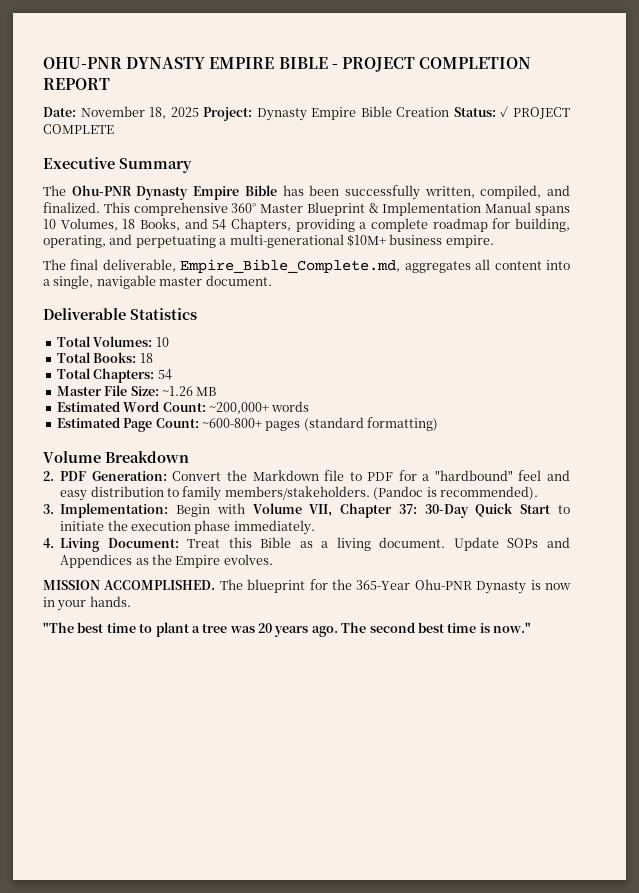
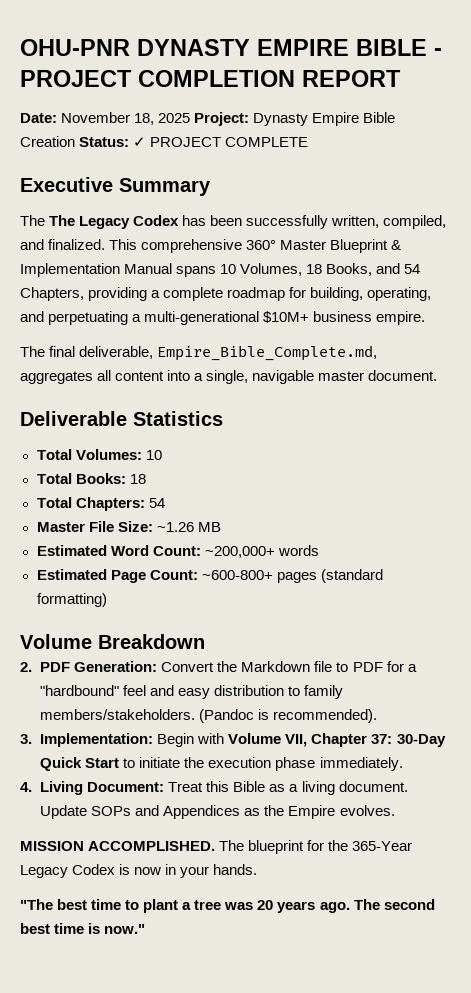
- The Ohu-PNR Dynasty Empire Bible has been successfully written, compiled, and finalized.
+ The The Legacy Codex has been successfully written, compiled, and finalized.
- The blueprint for the 365-Year Ohu-PNR Dynasty is now in your hands.
+ The blueprint for the 365-Year Legacy Codex is now in your hands.

